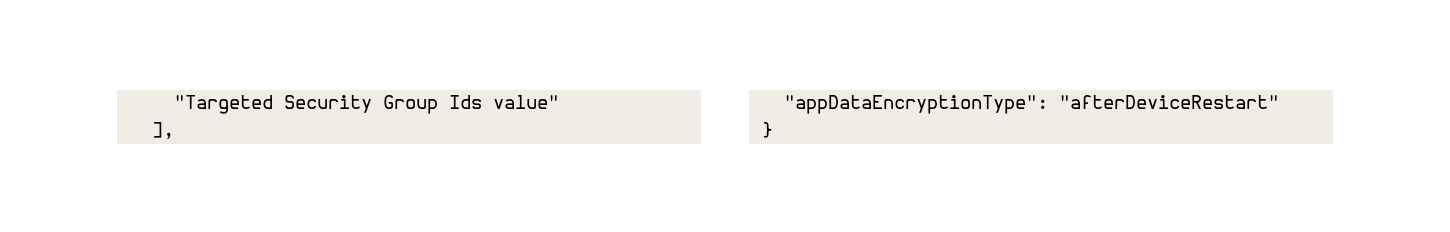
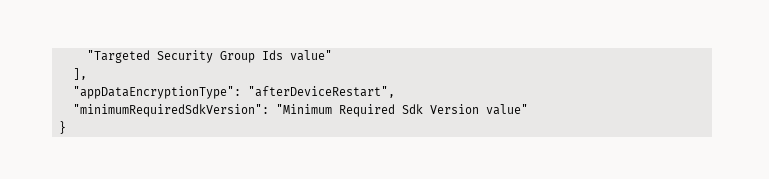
- "appDataEncryptionType": "afterDeviceRestart"
+ "appDataEncryptionType": "afterDeviceRestart",
+ "minimumRequiredSdkVersion": "Minimum Required Sdk Version value"

